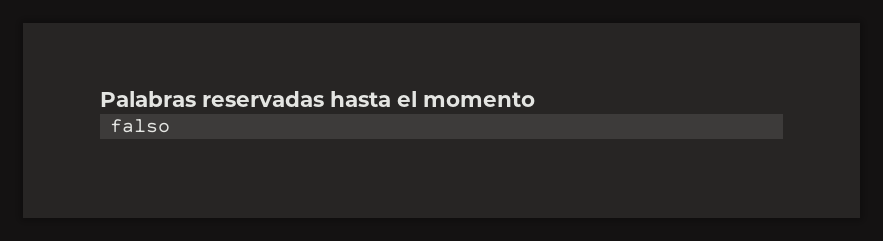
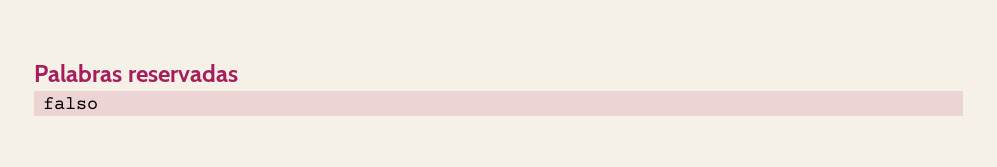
- Palabras reservadas hasta el momento
+ Palabras reservadas

